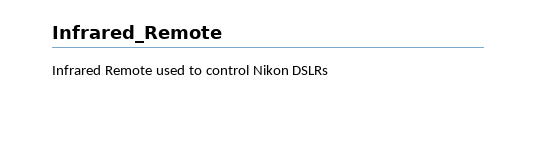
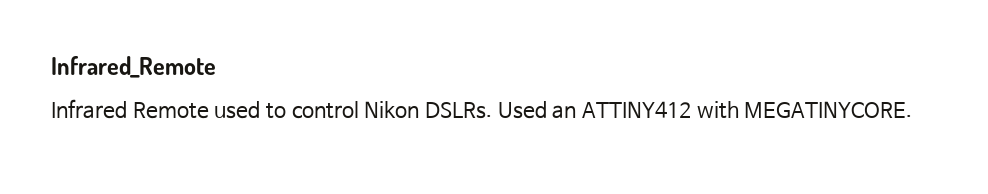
- Infrared Remote used to control Nikon DSLRs
+ Infrared Remote used to control Nikon DSLRs. Used an ATTINY412 with MEGATINYCORE.

